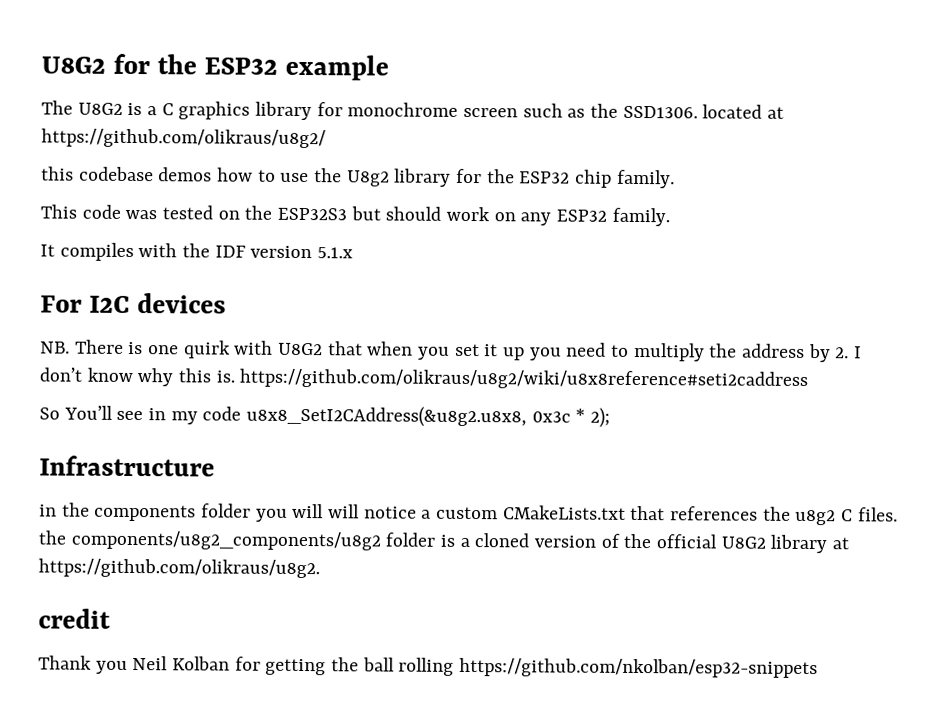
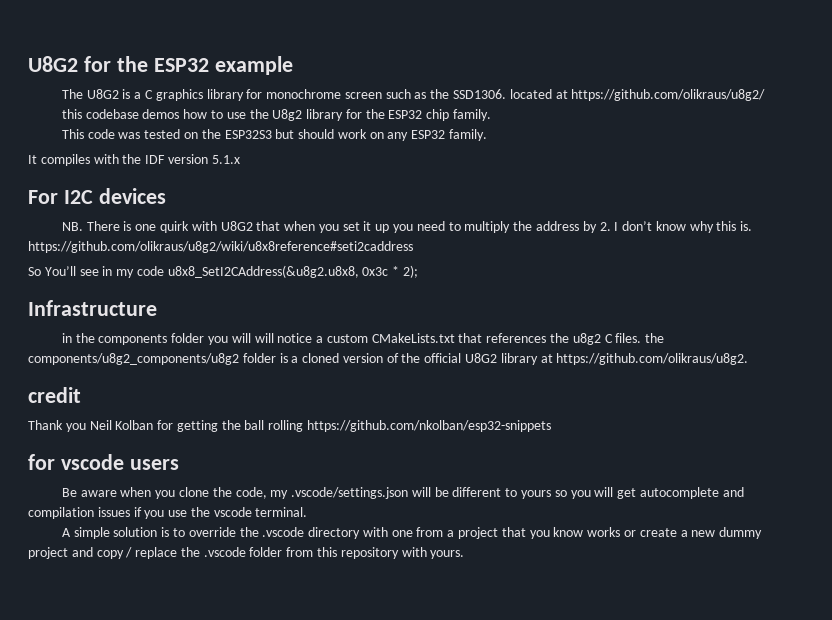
+ for vscode users
+ Be aware when you clone the code, my .vscode/settings.json will be different to yours so you will get autocomplete and compilation issues if you use the vscode terminal.
+ A simple solution is to override the .vscode directory with one from a project that you know works or create a new dummy project and copy / replace the .vscode folder from this repository with yours.

